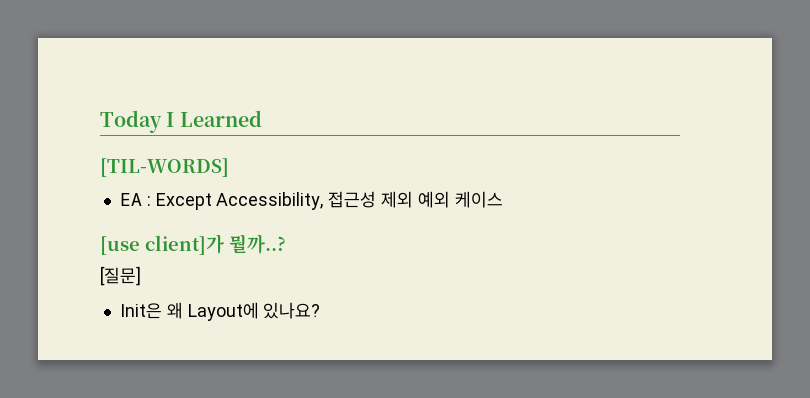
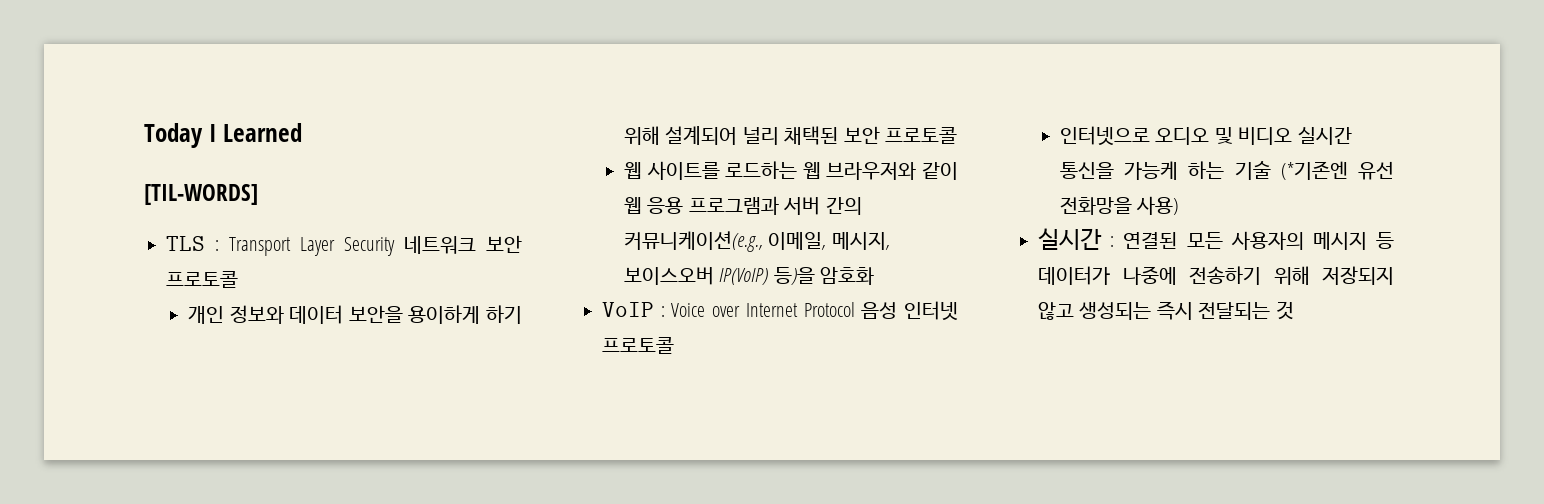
- EA : Except Accessibility, 접근성 제외 예외 케이스
- [use client]가 뭘까..?
- [질문]
- Init은 왜 Layout에 있나요?
+ TLS : Transport Layer Security 네트워크 보안 프로토콜
+ 개인 정보와 데이터 보안을 용이하게 하기 위해 설계되어 널리 채택된 보안 프로토콜
+ 웹 사이트를 로드하는 웹 브라우저와 같이 웹 응용 프로그램과 서버 간의 커뮤니케이션(e.g., 이메일, 메시지, 보이스오버 IP(VoIP) 등)을 암호화
+ VoIP : Voice over Internet Protocol 음성 인터넷 프로토콜
+ 인터넷으로 오디오 및 비디오 실시간 통신을 가능케 하는 기술 (*기존엔 유선 전화망을 사용)
+ 실시간 : 연결된 모든 사용자의 메시지 등 데이터가 나중에 전송하기 위해 저장되지 않고 생성되는 즉시 전달되는 것

